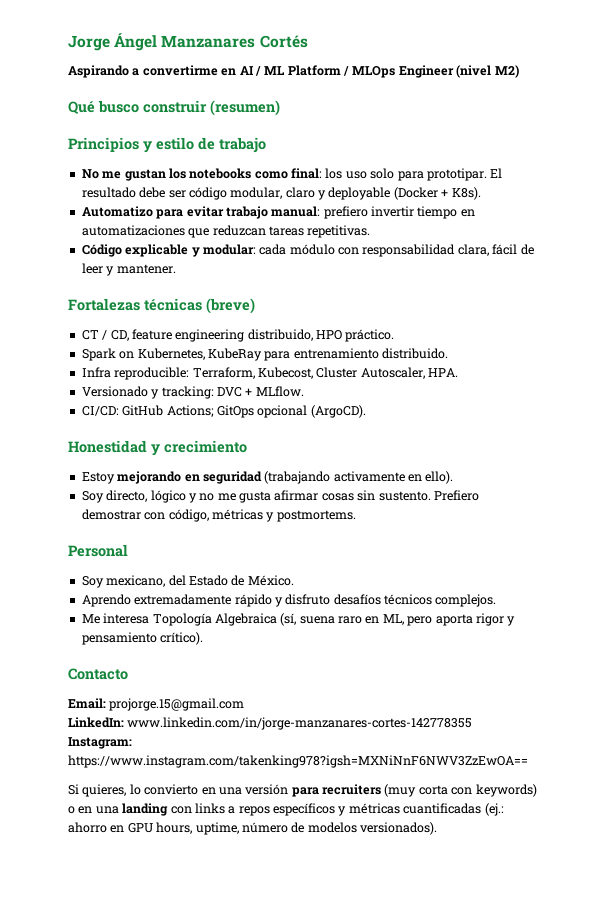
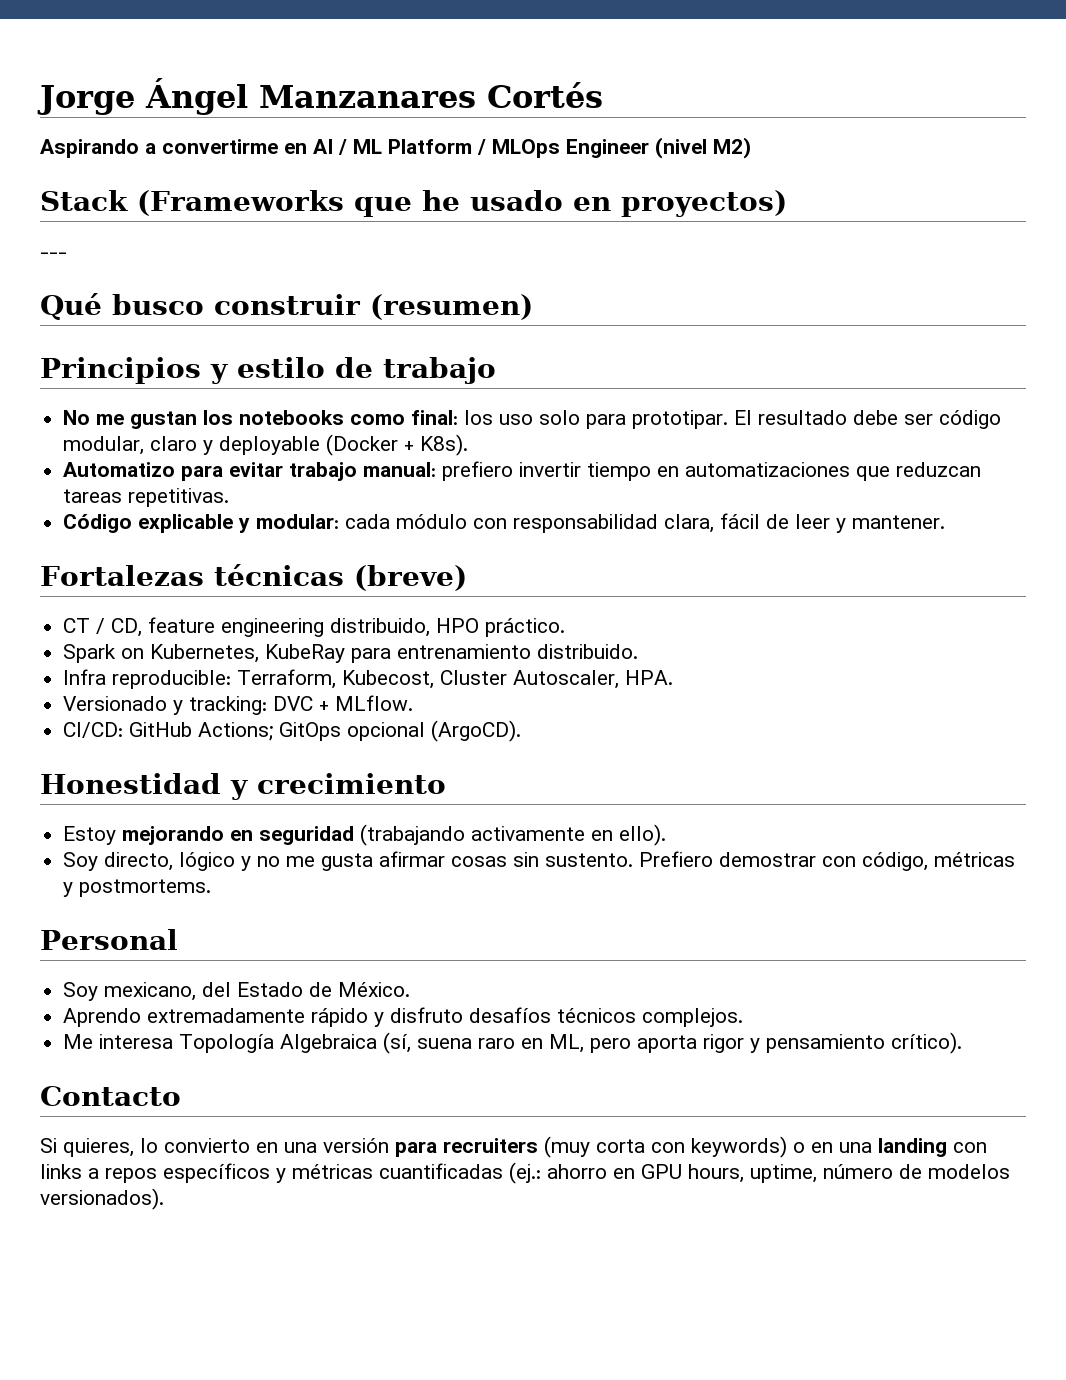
+ Stack (Frameworks que he usado en proyectos)
+ ---
- Email: projorge.15@gmail.com
- LinkedIn: www.linkedin.com/in/jorge-manzanares-cortes-142778355 Instagram: https://www.instagram.com/takenking978?igsh=MXNiNnF6NWV3ZzEwOA==

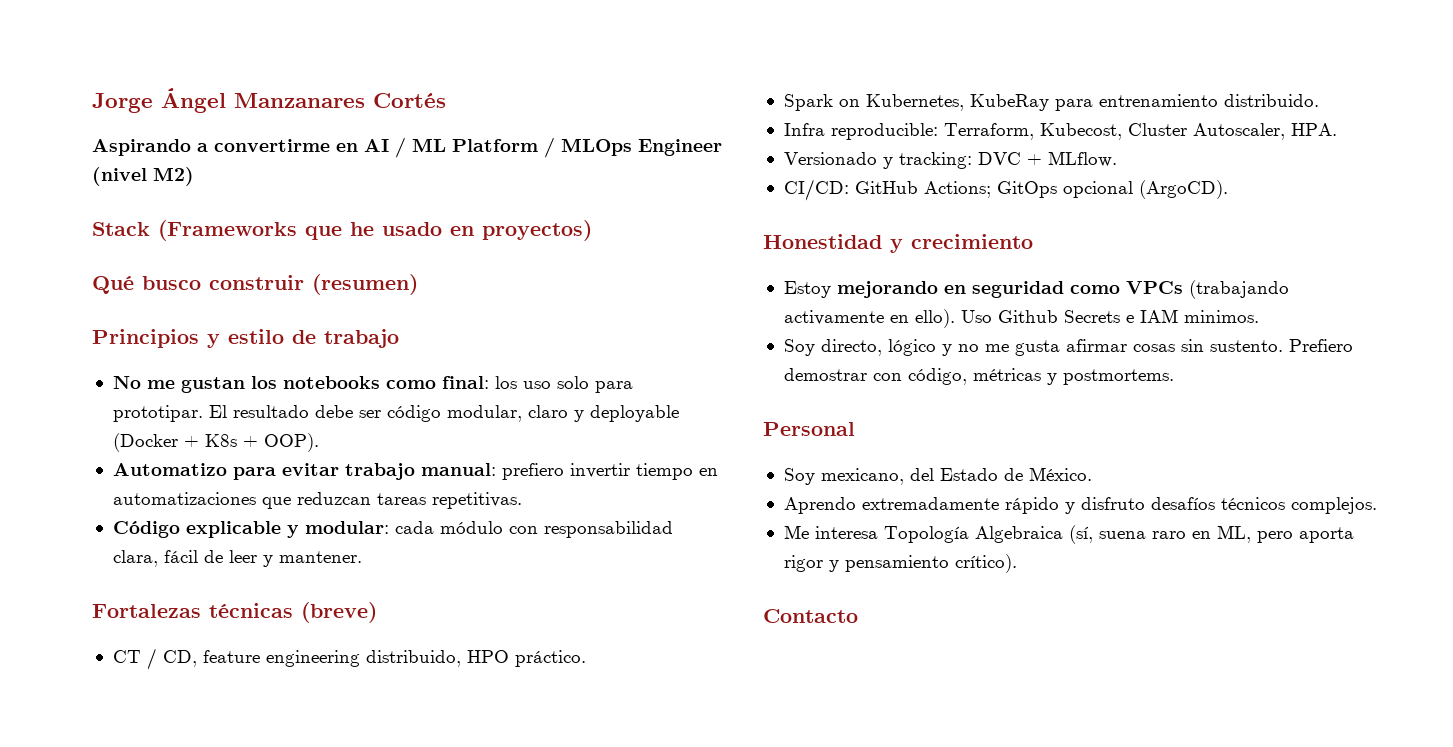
- ---
- El resultado debe ser código modular, claro y deployable (Docker + K8s).
+ El resultado debe ser código modular, claro y deployable (Docker + K8s + OOP).
- Estoy mejorando en seguridad (trabajando activamente en ello).
+ Estoy mejorando en seguridad como VPCs (trabajando activamente en ello). Uso Github Secrets e IAM minimos.
- Si quieres, lo convierto en una versión para recruiters (muy corta con keywords) o en una landing con links a repos específicos y métricas cuantificadas (ej.: ahorro en GPU hours, uptime, número de modelos versionados).

